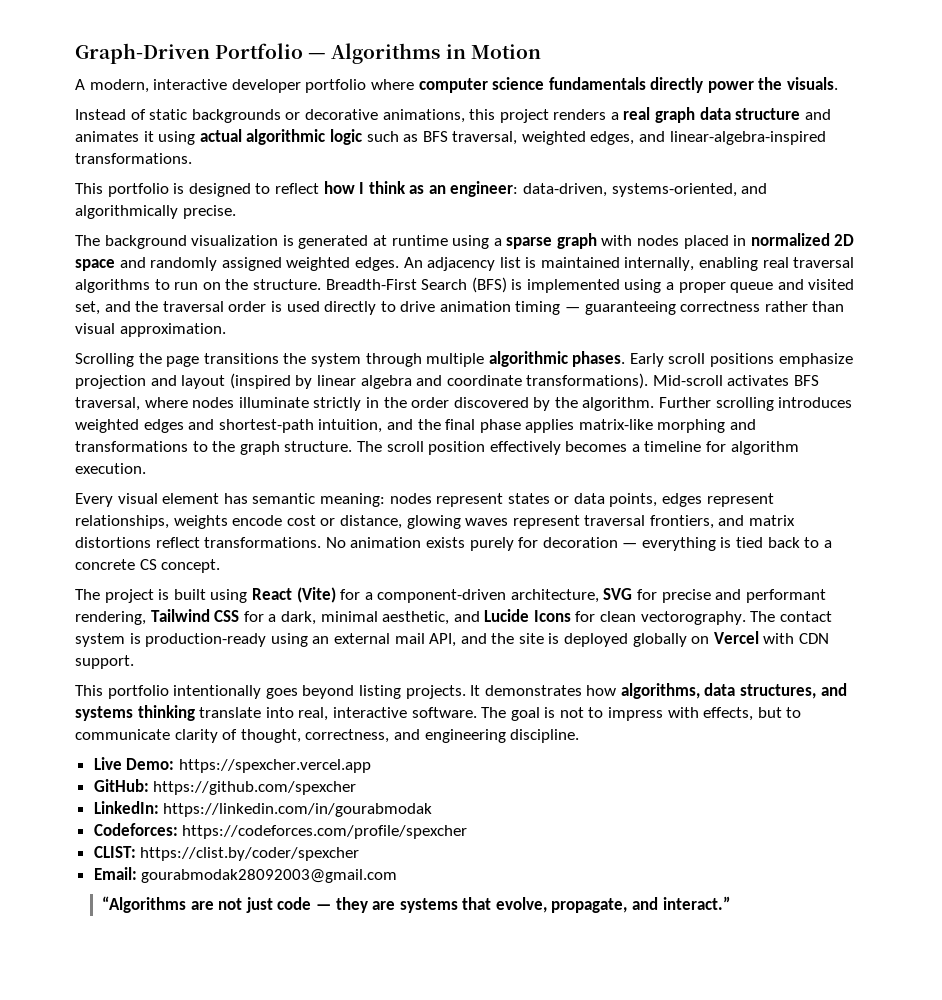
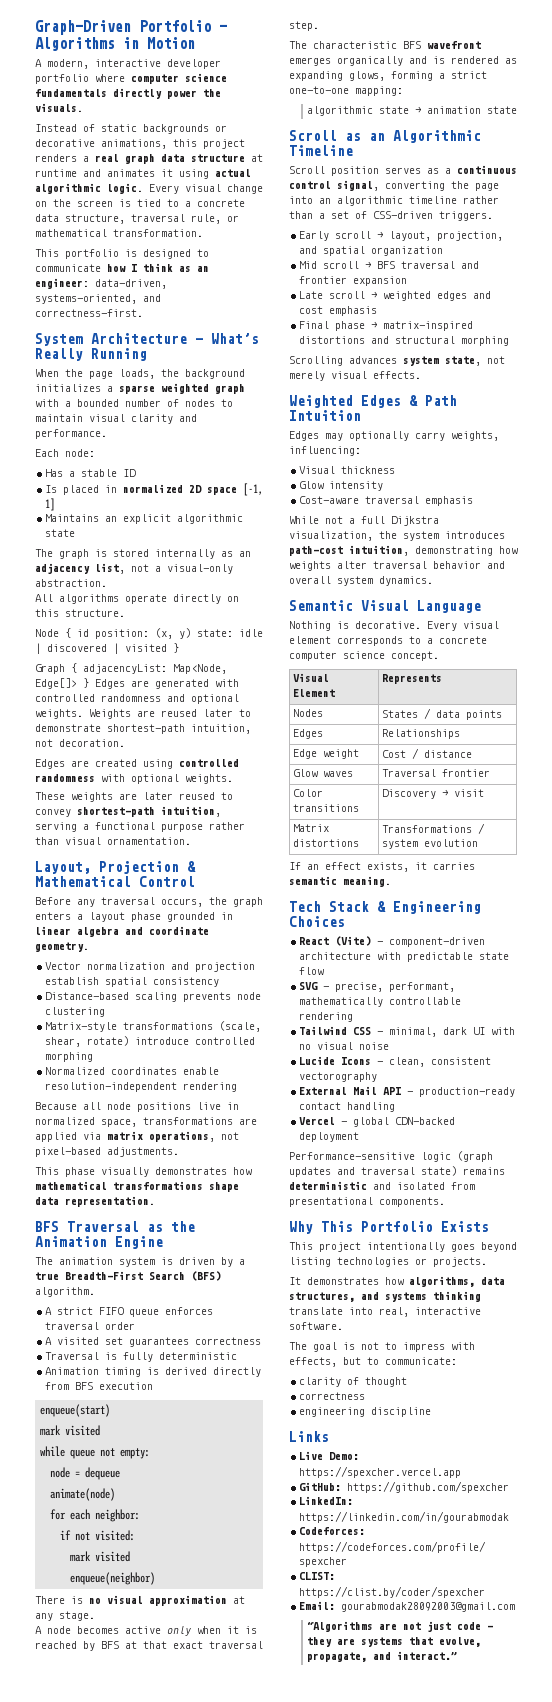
- Instead of static backgrounds or decorative animations, this project renders a real graph data structure and animates it using actual algorithmic logic such as BFS traversal, weighted edges, and linear-algebra-inspired transformations.
+ Instead of static backgrounds or decorative animations, this project renders a real graph data structure at runtime and animates it using actual algorithmic logic. Every visual change on the screen is tied to a concrete data structure, traversal rule, or mathematical transformation.
- This portfolio is designed to reflect how I think as an engineer: data-driven, systems-oriented, and algorithmically precise.
- The background visualization is generated at runtime using a sparse graph with nodes placed in normalized 2D space and randomly assigned weighted edges. An adjacency list is maintained internally, enabling real traversal algorithms to run on the structure. Breadth-First Search (BFS) is implemented using a proper queue and visited set, and the traversal order is used directly to drive animation timing — guaranteeing correctness rather than visual approximation.
- Scrolling the page transitions the system through multiple algorithmic phases. Early scroll positions emphasize projection and layout (inspired by linear algebra and coordinate transformations). Mid-scroll activates BFS traversal, where nodes illuminate strictly in the order discovered by the algorithm. Further scrolling introduces weighted edges and shortest-path intuition, and the final phase applies matrix-like morphing and transformations to the graph structure. The scroll position effectively becomes a timeline for algorithm execution.
- Every visual element has semantic meaning: nodes represent states or data points, edges represent relationships, weights encode cost or distance, glowing waves represent traversal frontiers, and matrix distortions reflect transformations. No animation exists purely for decoration — everything is tied back to a concrete CS concept.
+ This portfolio is designed to communicate how I think as an engineer: data-driven, systems-oriented, and correctness-first.
+ System Architecture — What’s Really Running
+ When the page loads, the background initializes a sparse weighted graph with a bounded number of nodes to maintain visual clarity and performance.
+ Each node:
+ Has a stable ID
+ Is placed in normalized 2D space [-1, 1]
+ Maintains an explicit algorithmic state
+ The graph is stored internally as an adjacency list, not a visual-only abstraction.
+ All algorithms operate directly on this structure.
+ Node { id position: (x, y) state: idle | discovered | visited }
+ Graph { adjacencyList: Map<Node, Edge[]> } Edges are generated with controlled randomness and optional weights. Weights are reused later to demonstrate shortest-path intuition, not decoration.
+ Edges are created using controlled randomness with optional weights.
+ These weights are later reused to convey shortest-path intuition, serving a functional purpose rather than visual ornamentation.
+ Layout, Projection & Mathematical Control
+ Before any traversal occurs, the graph enters a layout phase grounded in linear algebra and coordinate geometry.
+ Vector normalization and projection establish spatial consistency
+ Distance-based scaling prevents node clustering
+ Matrix-style transformations (scale, shear, rotate) introduce controlled morphing
+ Normalized coordinates enable resolution-independent rendering
+ Because all node positions live in normalized space, transformations are applied via matrix operations, not pixel-based adjustments.
+ This phase visually demonstrates how mathematical transformations shape data representation.
+ BFS Traversal as the Animation Engine
+ The animation system is driven by a true Breadth-First Search (BFS) algorithm.
+ A strict FIFO queue enforces traversal order
+ A visited set guarantees correctness
+ Traversal is fully deterministic
+ Animation timing is derived directly from BFS execution
+ enqueue(start)
+ mark visited
+ while queue not empty:
+ node = dequeue
+ animate(node)
+ for each neighbor:
+ if not visited:
+ mark visited
+ enqueue(neighbor)
+ There is no visual approximation at any stage.
+ A node becomes active only when it is reached by BFS at that exact traversal step.
+ The characteristic BFS wavefront emerges organically and is rendered as expanding glows, forming a strict one-to-one mapping:
+ algorithmic state → animation state
+ Scroll as an Algorithmic Timeline
+ Scroll position serves as a continuous control signal, converting the page into an algorithmic timeline rather than a set of CSS-driven triggers.
+ Early scroll → layout, projection, and spatial organization
+ Mid scroll → BFS traversal and frontier expansion
+ Late scroll → weighted edges and cost emphasis
+ Final phase → matrix-inspired distortions and structural morphing
+ Scrolling advances system state, not merely visual effects.
+ Weighted Edges & Path Intuition
+ Edges may optionally carry weights, influencing:
+ Visual thickness
+ Glow intensity
+ Cost-aware traversal emphasis
+ While not a full Dijkstra visualization, the system introduces path-cost intuition, demonstrating how weights alter traversal behavior and overall system dynamics.
+ Semantic Visual Language
+ Nothing is decorative. Every visual element corresponds to a concrete computer science concept.
- The project is built using React (Vite) for a component-driven architecture, SVG for precise and performant rendering, Tailwind CSS for a dark, minimal aesthetic, and Lucide Icons for clean vectorography. The contact system is production-ready using an external mail API, and the site is deployed globally on Vercel with CDN support.
- This portfolio intentionally goes beyond listing projects. It demonstrates how algorithms, data structures, and systems thinking translate into real, interactive software. The goal is not to impress with effects, but to communicate clarity of thought, correctness, and engineering discipline.
+ Visual Element | Represents
+ Nodes | States / data points
+ Edges | Relationships
+ Edge weight | Cost / distance
+ Glow waves | Traversal frontier
+ Color transitions | Discovery → visit
+ Matrix distortions | Transformations / system evolution
+ If an effect exists, it carries semantic meaning.
+ Tech Stack & Engineering Choices
+ React (Vite) — component-driven architecture with predictable state flow
+ SVG — precise, performant, mathematically controllable rendering
+ Tailwind CSS — minimal, dark UI with no visual noise
+ Lucide Icons — clean, consistent vectorography
+ External Mail API — production-ready contact handling
+ Vercel — global CDN-backed deployment
+ Performance-sensitive logic (graph updates and traversal state) remains deterministic and isolated from presentational components.
+ Why This Portfolio Exists
+ This project intentionally goes beyond listing technologies or projects.
+ It demonstrates how algorithms, data structures, and systems thinking translate into real, interactive software.
+ The goal is not to impress with effects, but to communicate:
+ clarity of thought
+ correctness
+ engineering discipline
+ Links

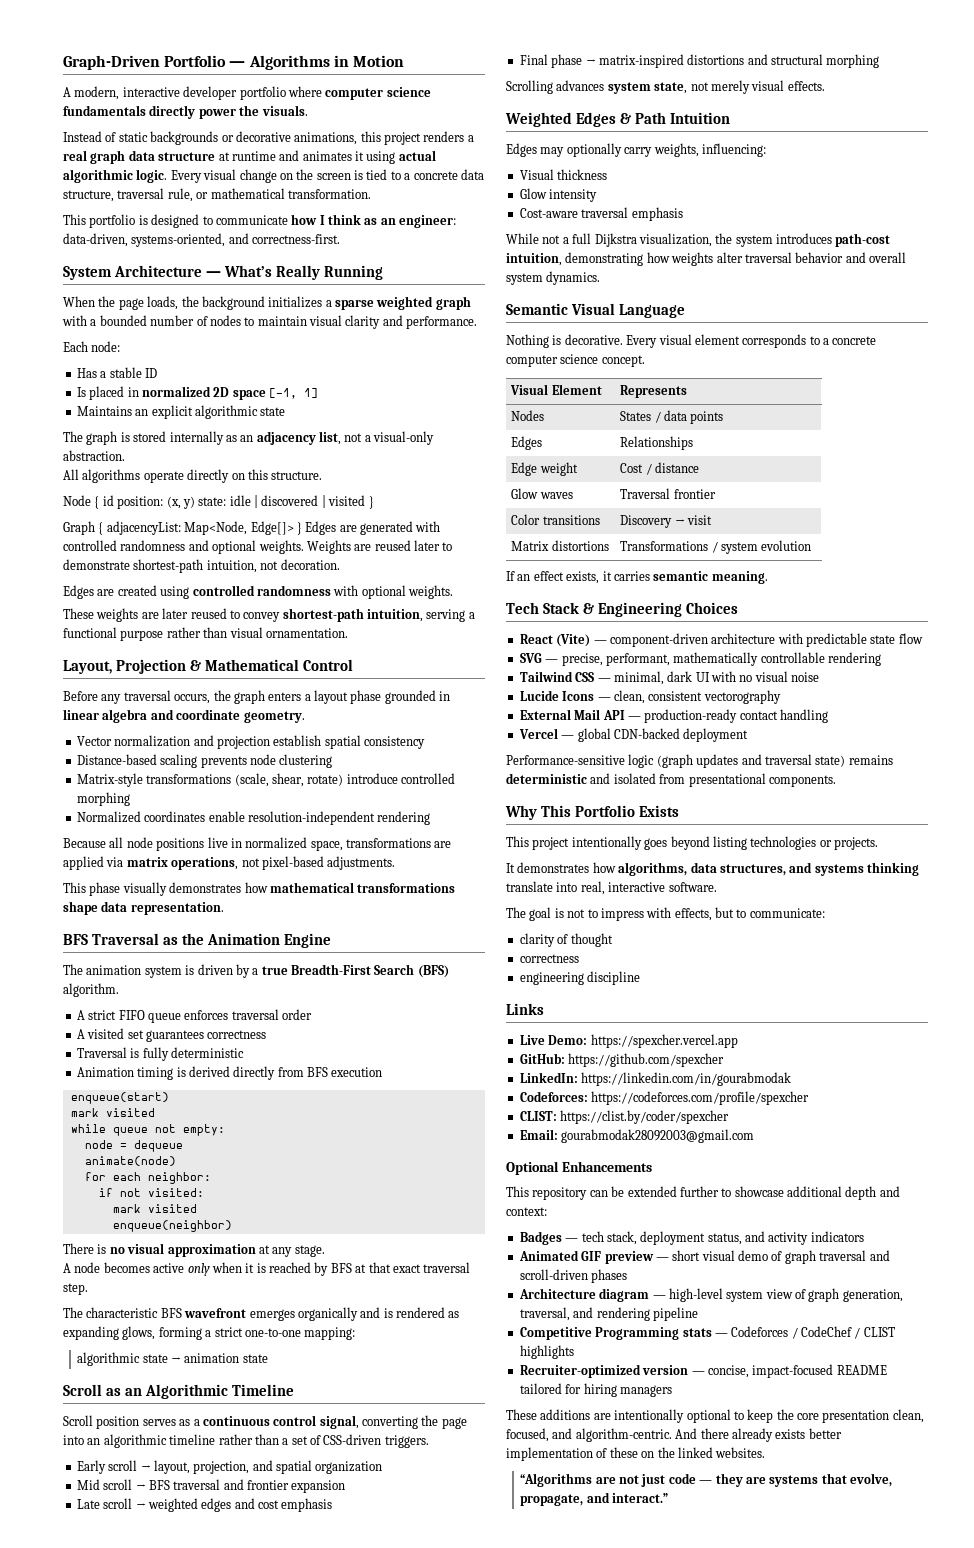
+ Optional Enhancements
+ This repository can be extended further to showcase additional depth and context:
+ Badges — tech stack, deployment status, and activity indicators
+ Animated GIF preview — short visual demo of graph traversal and scroll-driven phases
+ Architecture diagram — high-level system view of graph generation, traversal, and rendering pipeline
+ Competitive Programming stats — Codeforces / CodeChef / CLIST highlights
+ Recruiter-optimized version — concise, impact-focused README tailored for hiring managers
+ These additions are intentionally optional to keep the core presentation clean, focused, and algorithm-centric. And there already exists better implementation of these on the linked websites.

